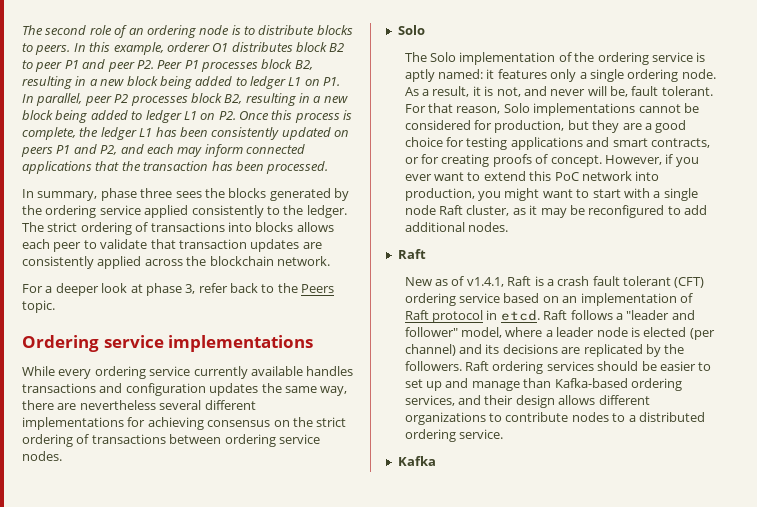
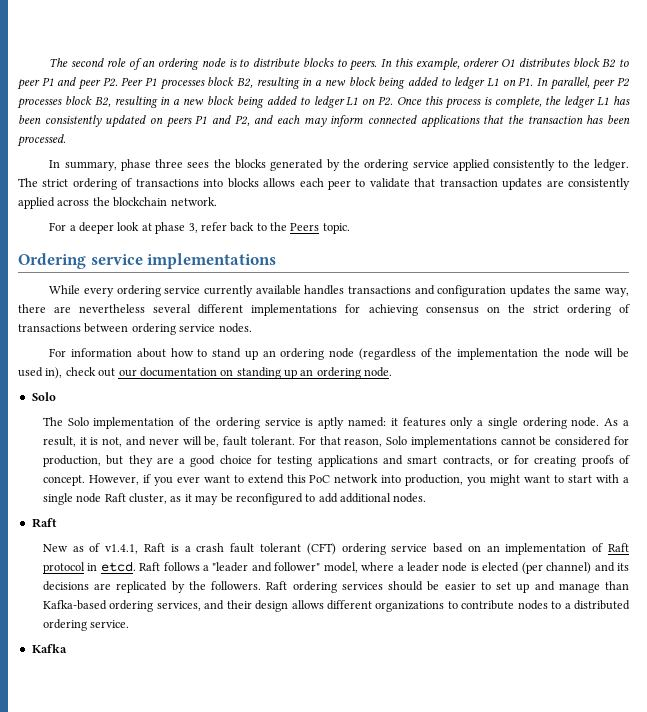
+ For information about how to stand up an ordering node (regardless of the implementation the node will be used in), check out our documentation on standing up an ordering node.

